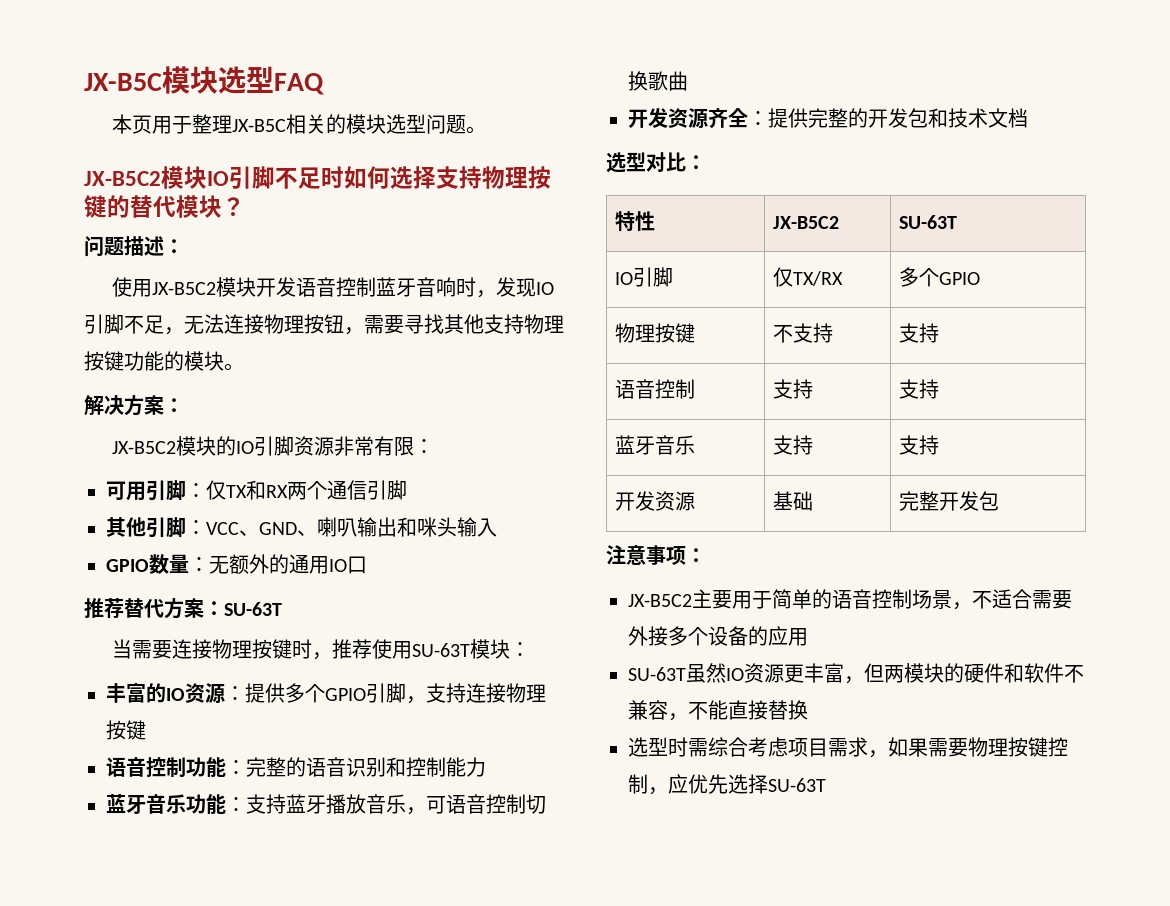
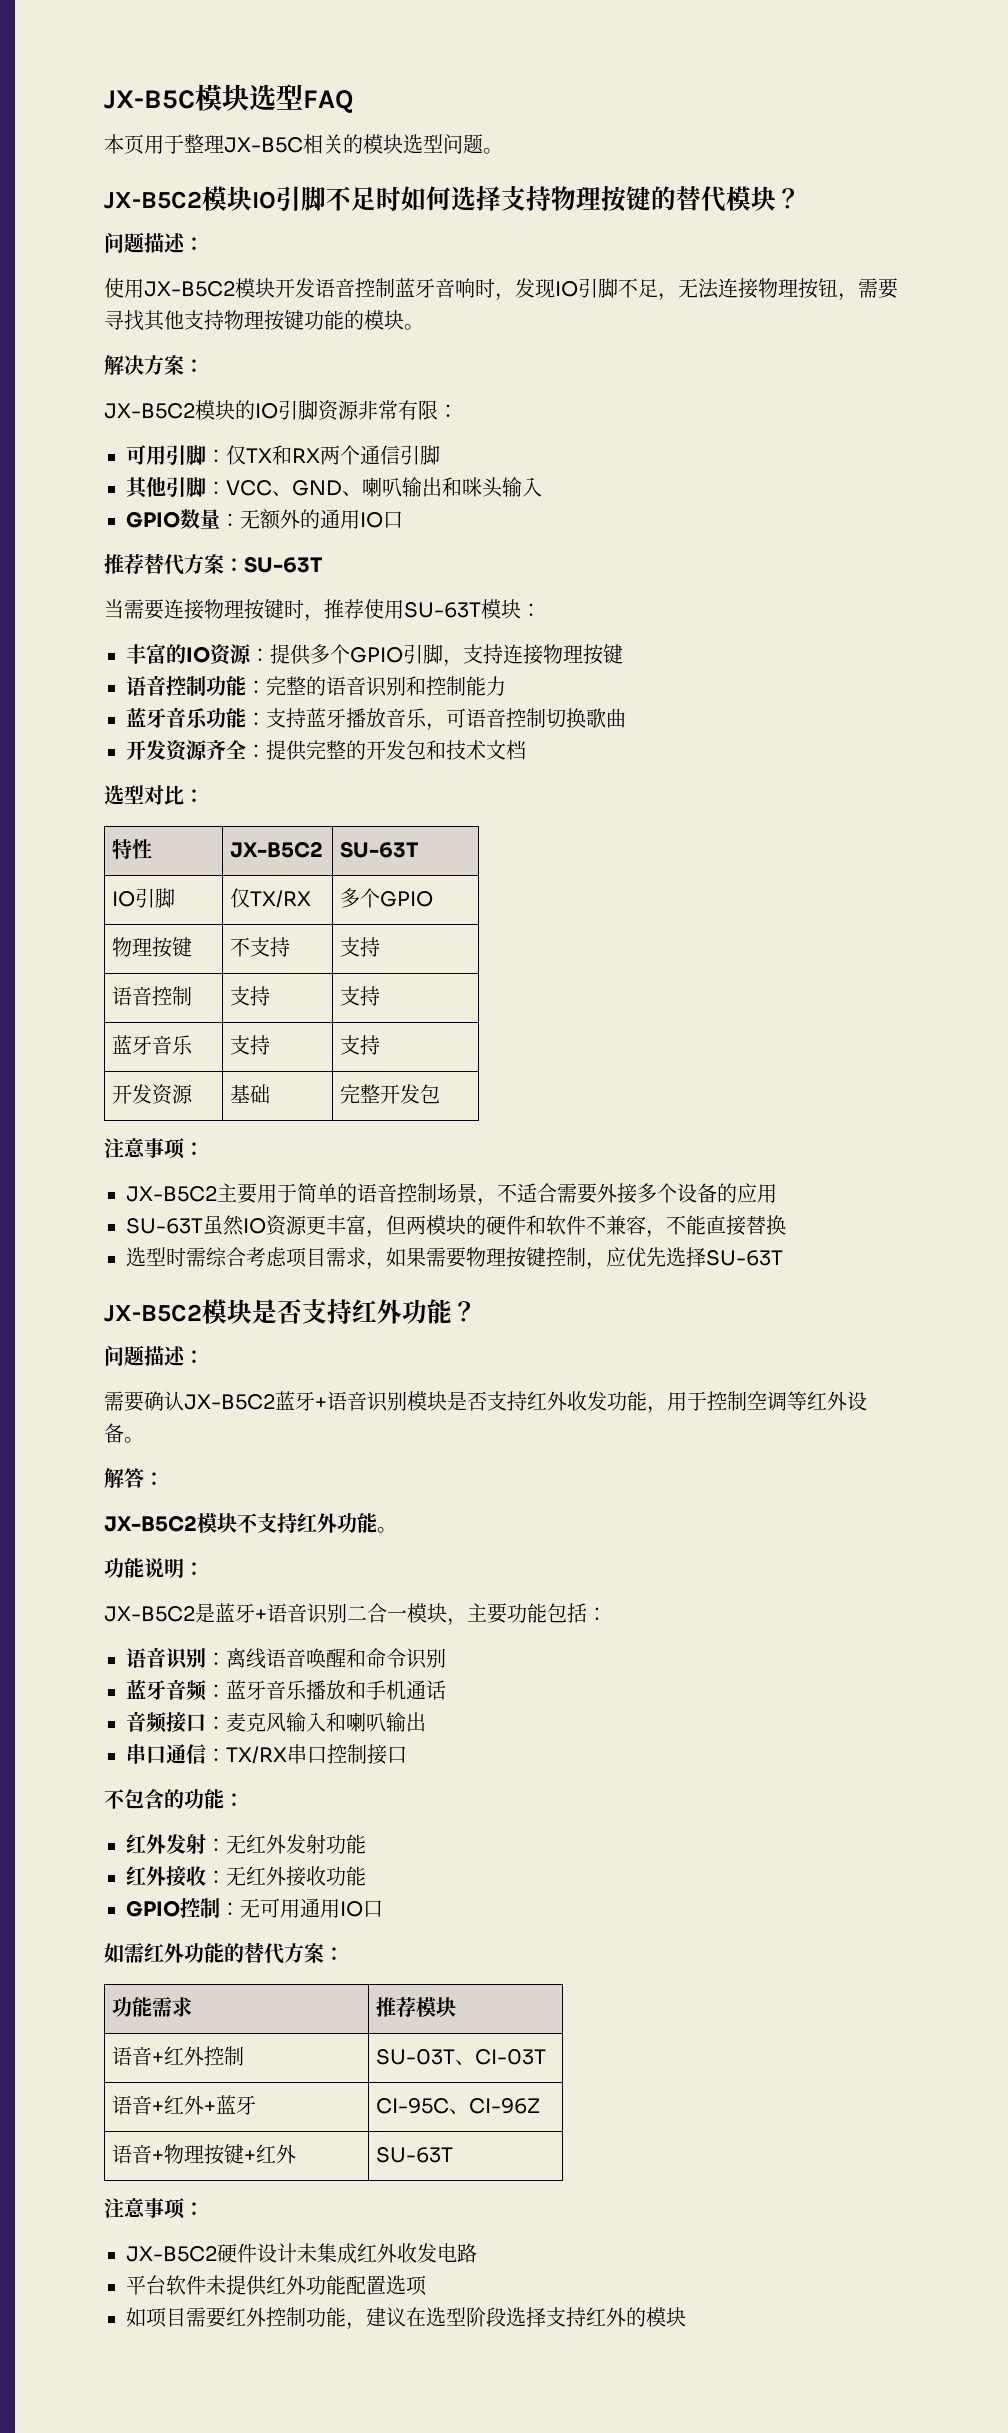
+ JX-B5C2模块是否支持红外功能？
+ 问题描述：
+ 需要确认JX-B5C2蓝牙+语音识别模块是否支持红外收发功能，用于控制空调等红外设备。
+ 解答：
+ JX-B5C2模块不支持红外功能。
+ 功能说明：
+ JX-B5C2是蓝牙+语音识别二合一模块，主要功能包括：
+ 语音识别：离线语音唤醒和命令识别
+ 蓝牙音频：蓝牙音乐播放和手机通话
+ 音频接口：麦克风输入和喇叭输出
+ 串口通信：TX/RX串口控制接口
+ 不包含的功能：
+ 红外发射：无红外发射功能
+ 红外接收：无红外接收功能
+ GPIO控制：无可用通用IO口
+ 如需红外功能的替代方案：
+ 功能需求 | 推荐模块
+ 语音+红外控制 | SU-03T、CI-03T
+ 语音+红外+蓝牙 | CI-95C、CI-96Z
+ 语音+物理按键+红外 | SU-63T
+ 注意事项：
+ JX-B5C2硬件设计未集成红外收发电路
+ 平台软件未提供红外功能配置选项
+ 如项目需要红外控制功能，建议在选型阶段选择支持红外的模块

